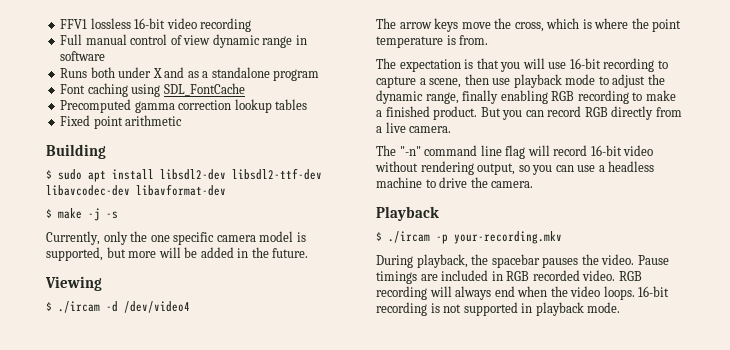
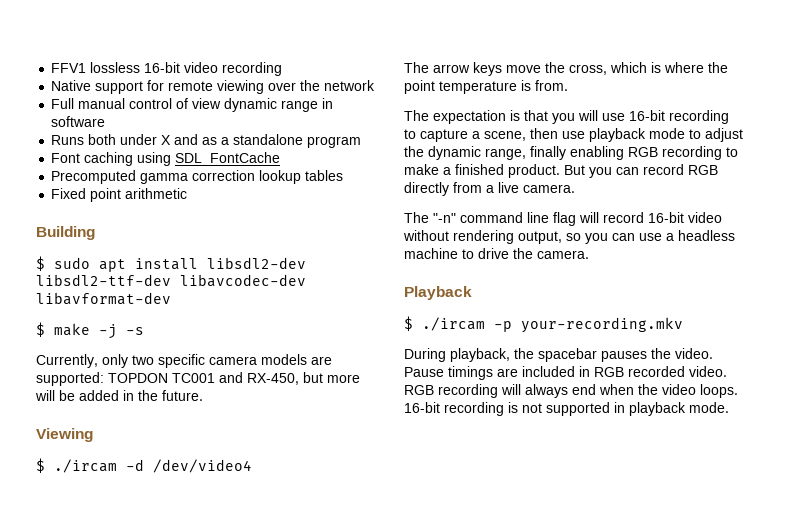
+ Native support for remote viewing over the network
- Currently, only the one specific camera model is supported, but more will be added in the future.
+ Currently, only two specific camera models are supported: TOPDON TC001 and RX-450, but more will be added in the future.

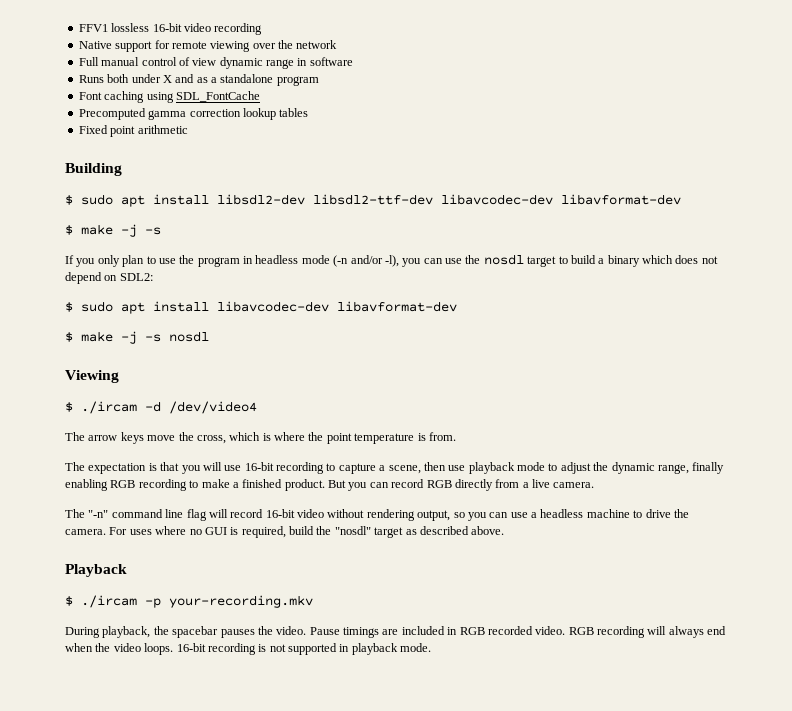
- Currently, only two specific camera models are supported: TOPDON TC001 and RX-450, but more will be added in the future.
+ If you only plan to use the program in headless mode (-n and/or -l), you can use the nosdl target to build a binary which does not depend on SDL2:
+ $ sudo apt install libavcodec-dev libavformat-dev
+ $ make -j -s nosdl
+ For uses where no GUI is required, build the "nosdl" target as described above.

